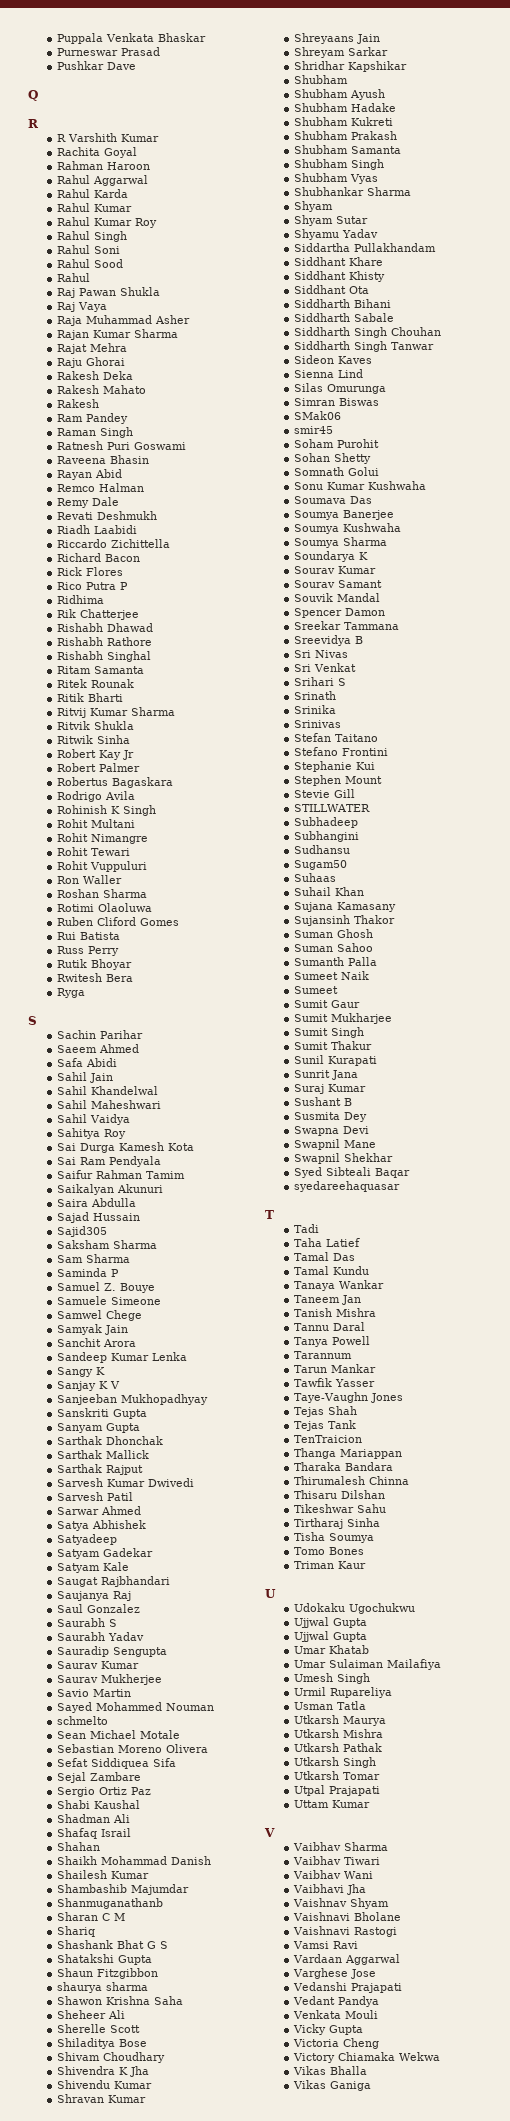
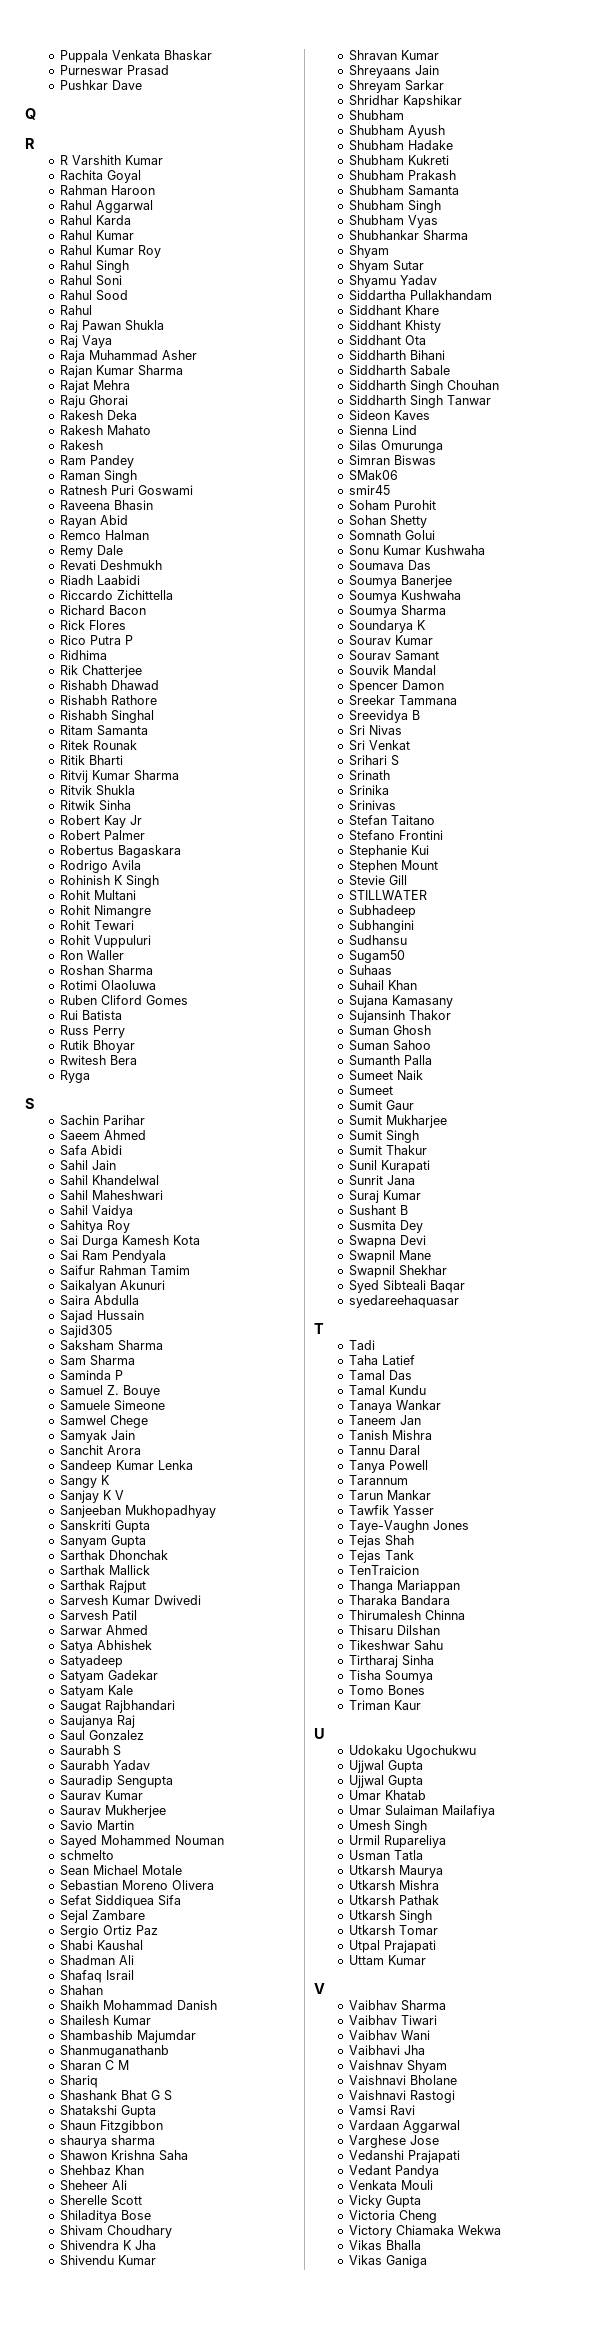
+ Shehbaz Khan

